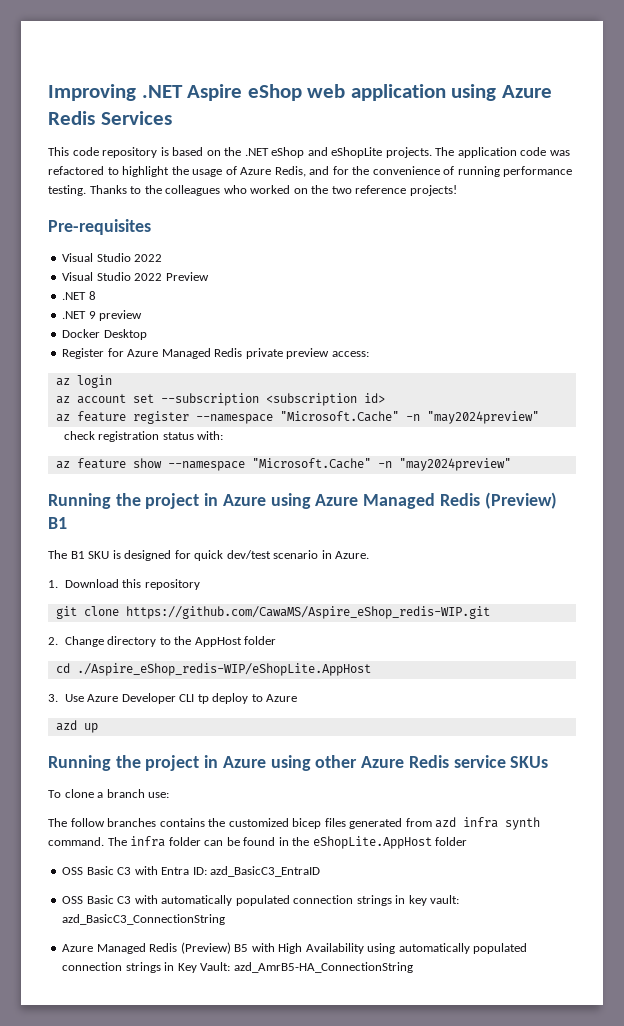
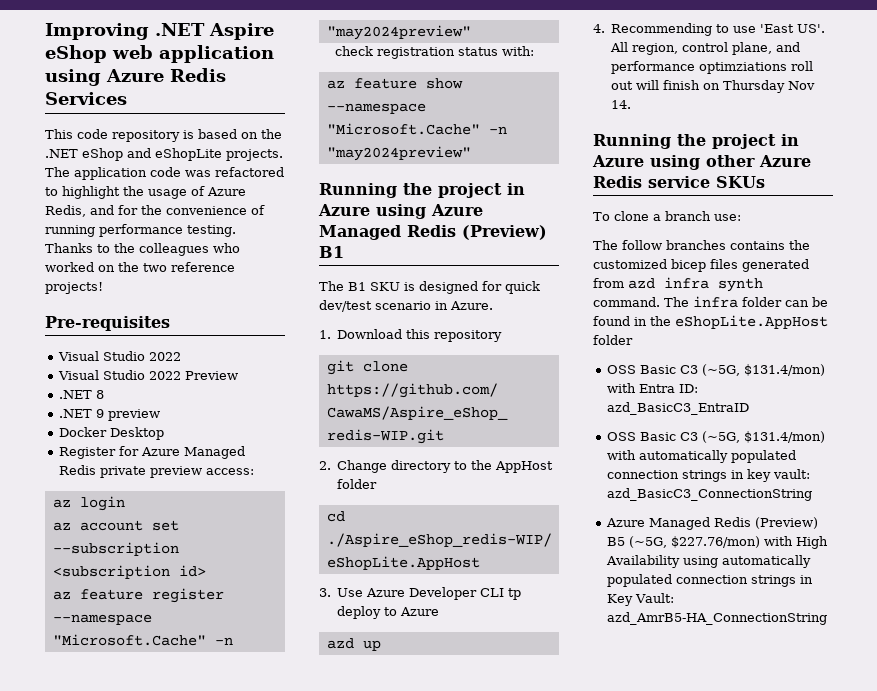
+ 4. Recommending to use 'East US'. All region, control plane, and performance optimziations roll out will finish on Thursday Nov 14.
- OSS Basic C3 with Entra ID: azd_BasicC3_EntraID
+ OSS Basic C3 (~5G, $131.4/mon) with Entra ID: azd_BasicC3_EntraID
- OSS Basic C3 with automatically populated connection strings in key vault: azd_BasicC3_ConnectionString
+ OSS Basic C3 (~5G, $131.4/mon) with automatically populated connection strings in key vault: azd_BasicC3_ConnectionString
- Azure Managed Redis (Preview) B5 with High Availability using automatically populated connection strings in Key Vault: azd_AmrB5-HA_ConnectionString
+ Azure Managed Redis (Preview) B5 (~5G, $227.76/mon) with High Availability using automatically populated connection strings in Key Vault: azd_AmrB5-HA_ConnectionString

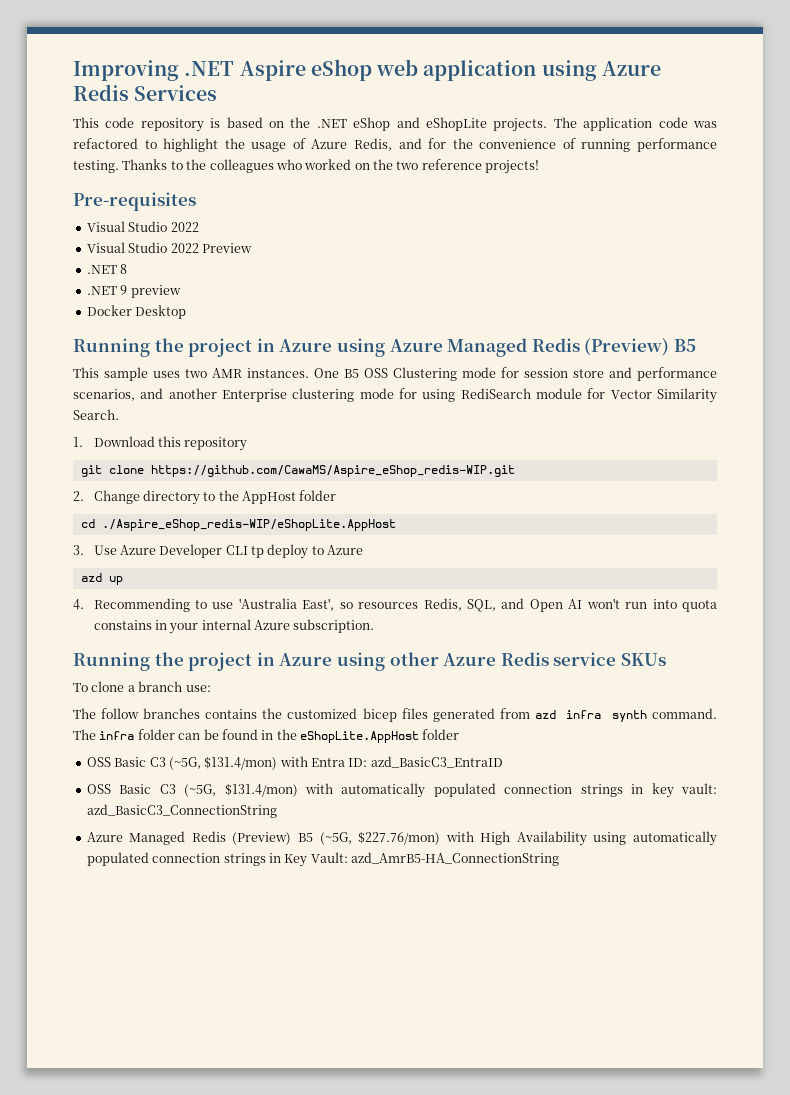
- Register for Azure Managed Redis private preview access:
- az login
- az account set --subscription <subscription id>
- az feature register --namespace "Microsoft.Cache" -n "may2024preview"
- check registration status with:
- az feature show --namespace "Microsoft.Cache" -n "may2024preview"
- Running the project in Azure using Azure Managed Redis (Preview) B1
- The B1 SKU is designed for quick dev/test scenario in Azure.
+ Running the project in Azure using Azure Managed Redis (Preview) B5
+ This sample uses two AMR instances. One B5 OSS Clustering mode for session store and performance scenarios, and another Enterprise clustering mode for using RediSearch module for Vector Similarity Search.
- 4. Recommending to use 'East US'. All region, control plane, and performance optimziations roll out will finish on Thursday Nov 14.
+ 4. Recommending to use 'Australia East', so resources Redis, SQL, and Open AI won't run into quota constains in your internal Azure subscription.

